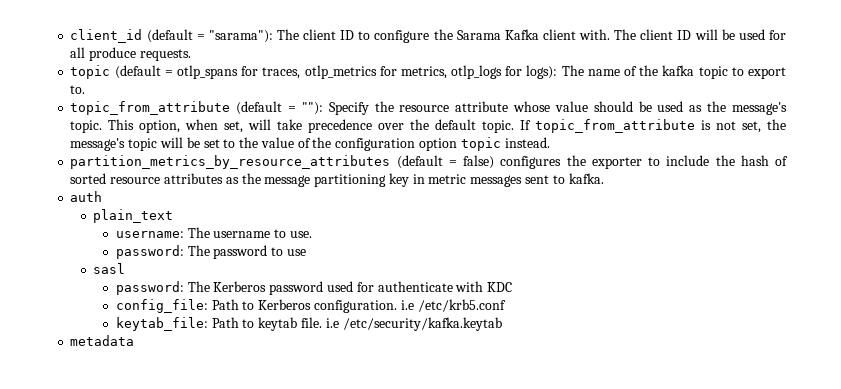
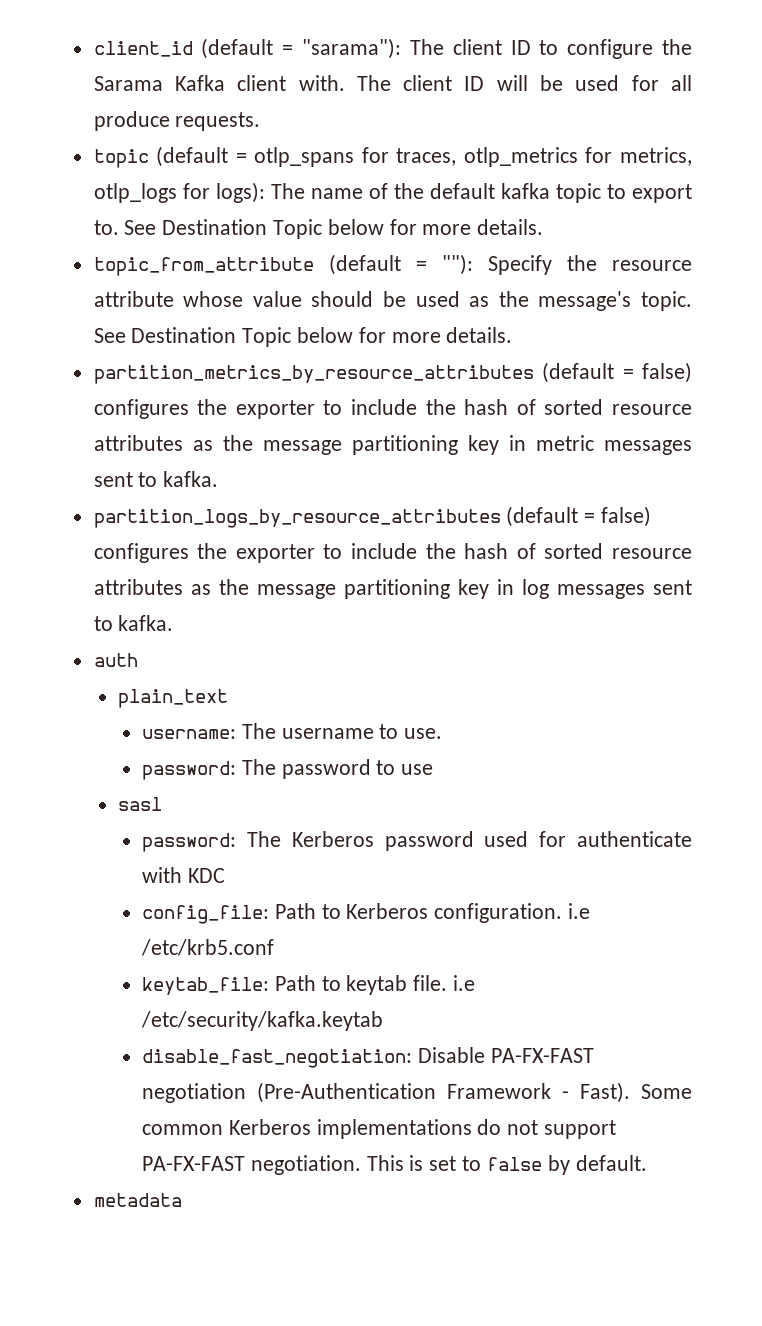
- topic (default = otlp_spans for traces, otlp_metrics for metrics, otlp_logs for logs): The name of the kafka topic to export to.
+ topic (default = otlp_spans for traces, otlp_metrics for metrics, otlp_logs for logs): The name of the default kafka topic to export to. See Destination Topic below for more details.
- topic_from_attribute (default = ""): Specify the resource attribute whose value should be used as the message's topic. This option, when set, will take precedence over the default topic. If topic_from_attribute is not set, the message's topic will be set to the value of the configuration option topic instead.
+ topic_from_attribute (default = ""): Specify the resource attribute whose value should be used as the message's topic. See Destination Topic below for more details.
+ partition_logs_by_resource_attributes (default = false) configures the exporter to include the hash of sorted resource attributes as the message partitioning key in log messages sent to kafka.
+ disable_fast_negotiation: Disable PA-FX-FAST negotiation (Pre-Authentication Framework - Fast). Some common Kerberos implementations do not support PA-FX-FAST negotiation. This is set to false by default.

